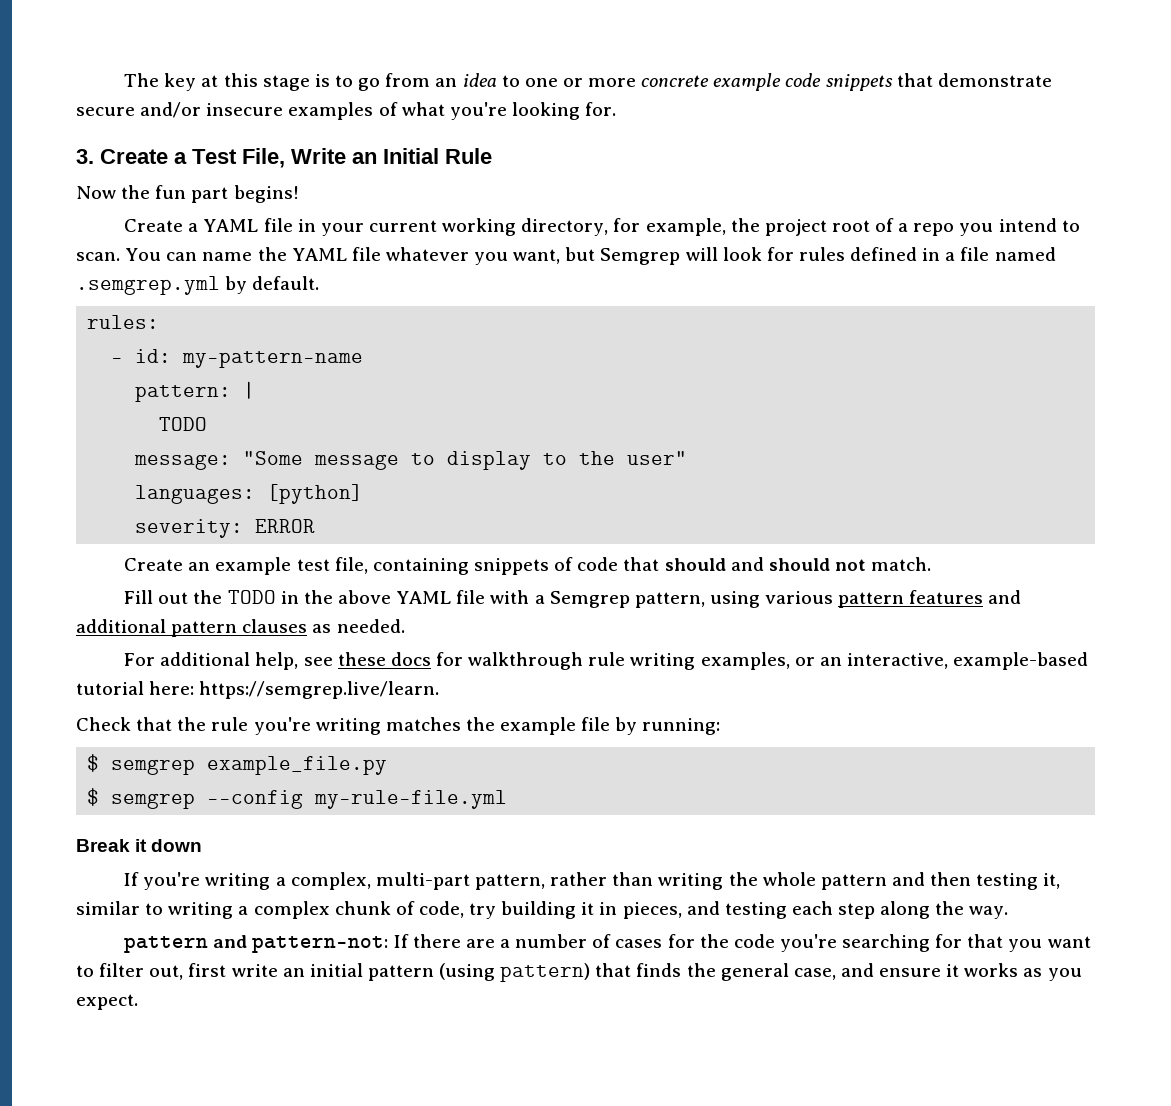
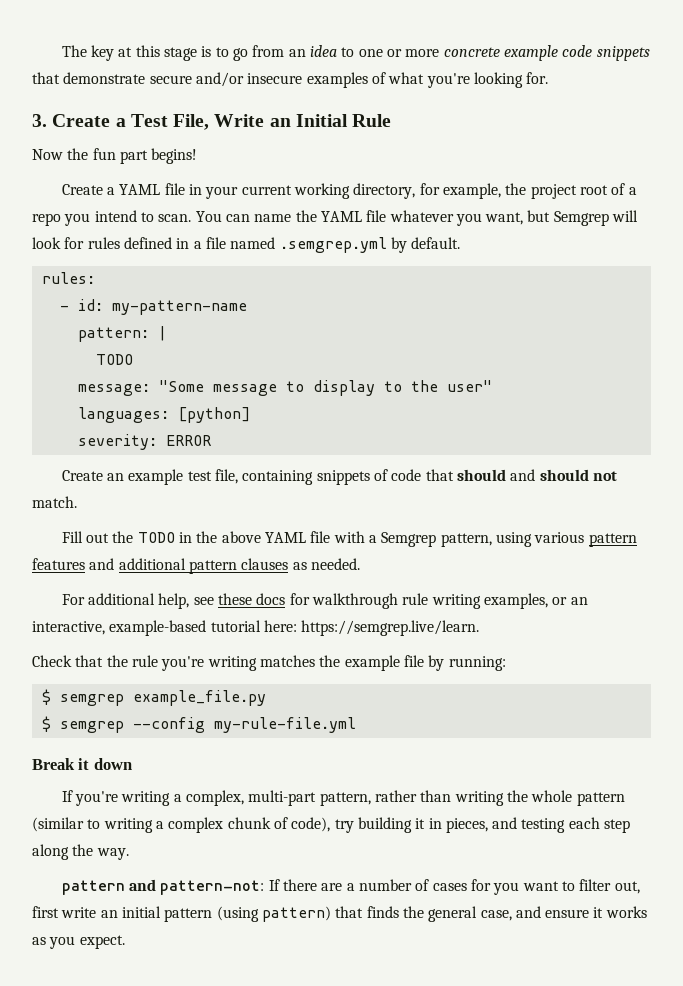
- If you're writing a complex, multi-part pattern, rather than writing the whole pattern and then testing it, similar to writing a complex chunk of code, try building it in pieces, and testing each step along the way.
+ If you're writing a complex, multi-part pattern, rather than writing the whole pattern (similar to writing a complex chunk of code), try building it in pieces, and testing each step along the way.
- pattern and pattern-not: If there are a number of cases for the code you're searching for that you want to filter out, first write an initial pattern (using pattern) that finds the general case, and ensure it works as you expect.
+ pattern and pattern-not: If there are a number of cases for you want to filter out, first write an initial pattern (using pattern) that finds the general case, and ensure it works as you expect.

